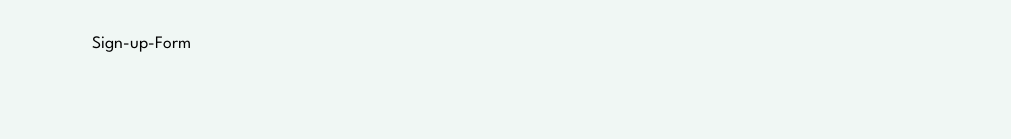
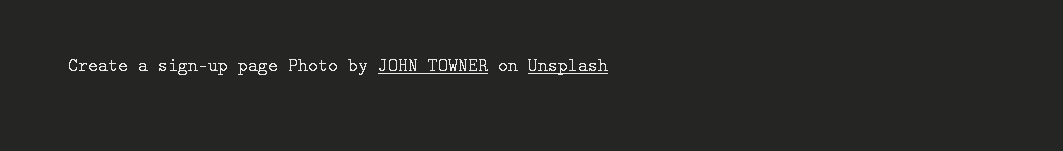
- Sign-up-Form
+ Create a sign-up page Photo by JOHN TOWNER on Unsplash

